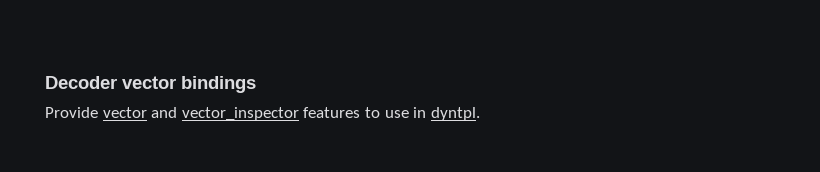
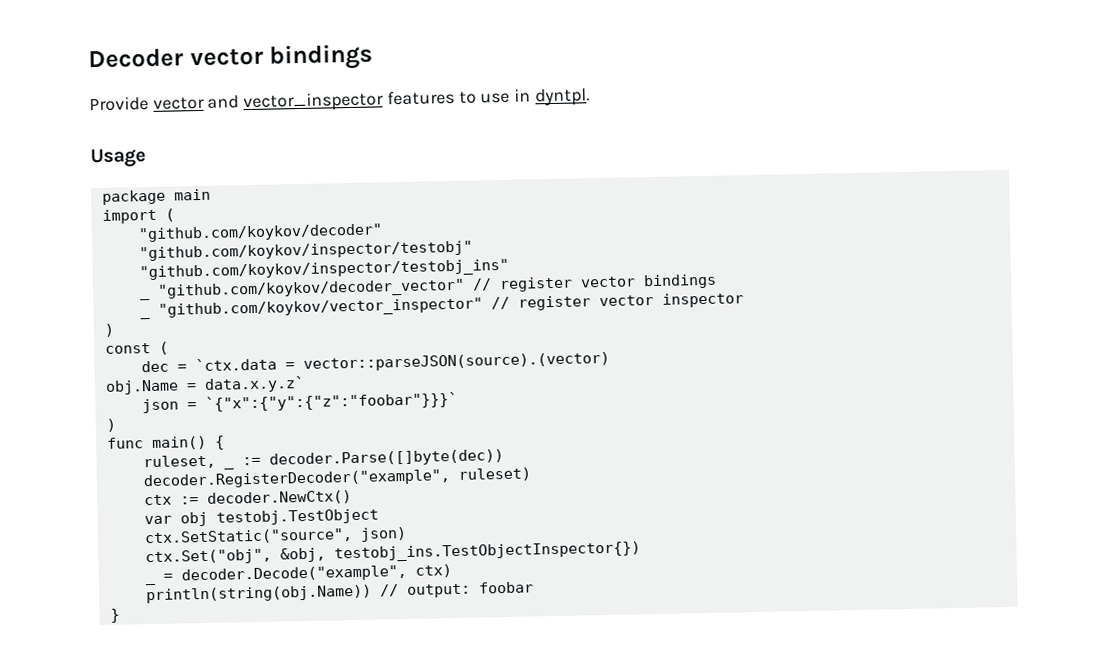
+ Usage
+ package main
+ import (
+ "github.com/koykov/decoder"
+ "github.com/koykov/inspector/testobj"
+ "github.com/koykov/inspector/testobj_ins"
+ _ "github.com/koykov/decoder_vector" // register vector bindings
+ _ "github.com/koykov/vector_inspector" // register vector inspector
+ )
+ const (
+ dec = `ctx.data = vector::parseJSON(source).(vector)
+ obj.Name = data.x.y.z`
+ json = `{"x":{"y":{"z":"foobar"}}}`
+ )
+ func main() {
+ ruleset, _ := decoder.Parse([]byte(dec))
+ decoder.RegisterDecoder("example", ruleset)
+ ctx := decoder.NewCtx()
+ var obj testobj.TestObject
+ ctx.SetStatic("source", json)
+ ctx.Set("obj", &obj, testobj_ins.TestObjectInspector{})
+ _ = decoder.Decode("example", ctx)
+ println(string(obj.Name)) // output: foobar
+ }

